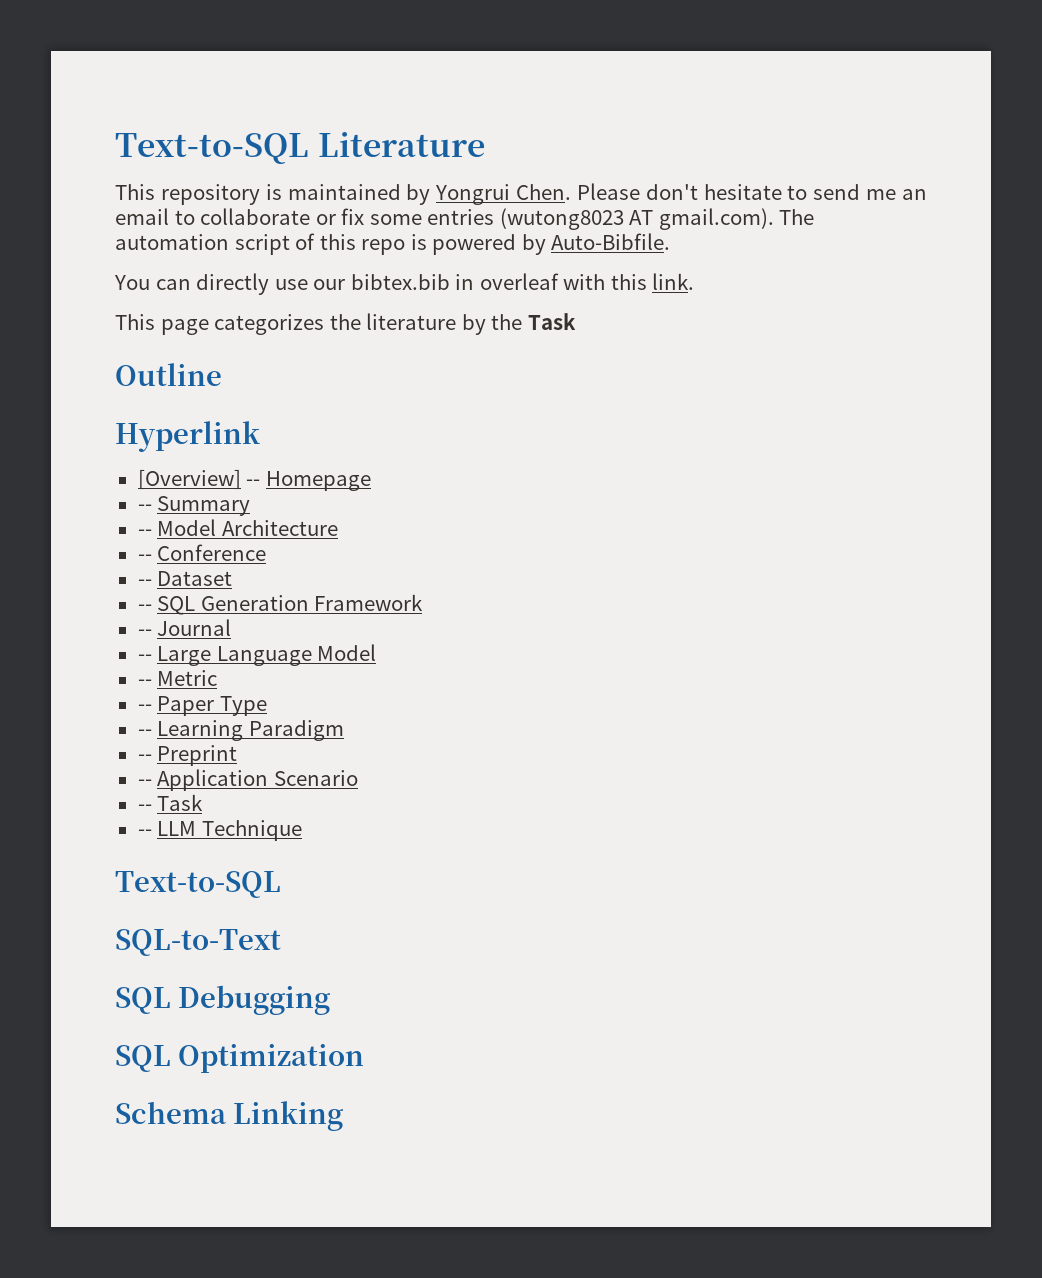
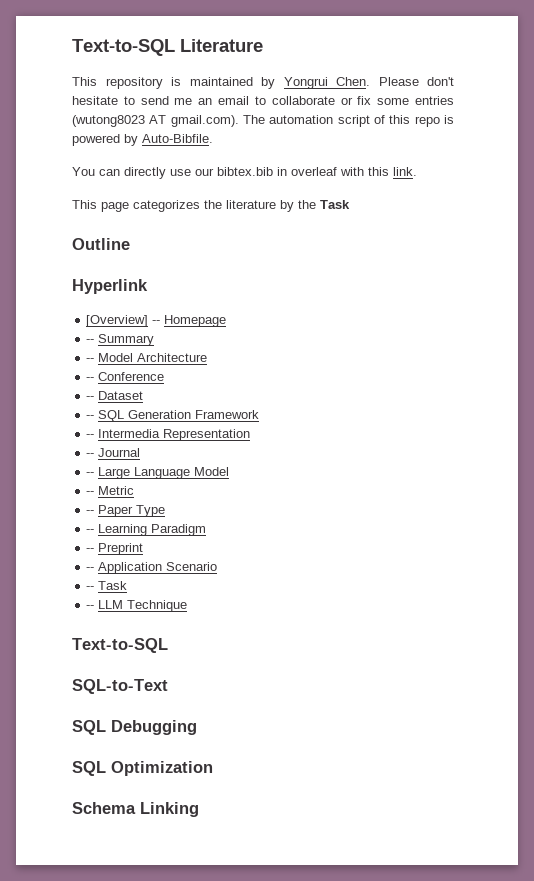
+ -- Intermedia Representation

